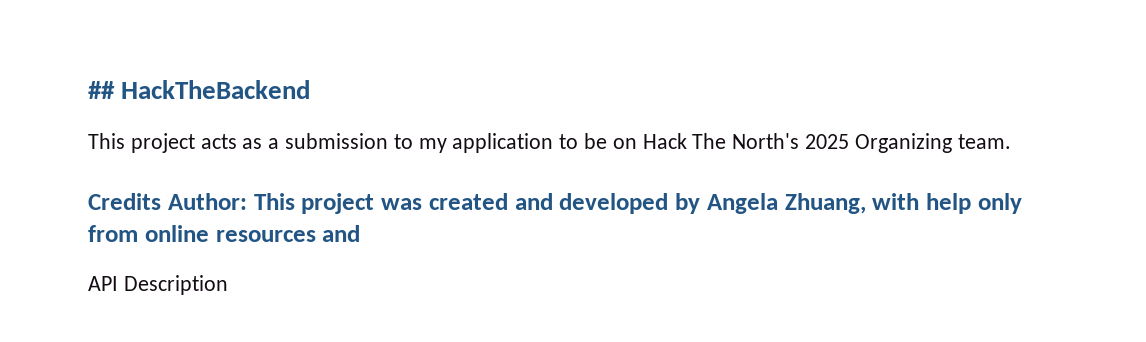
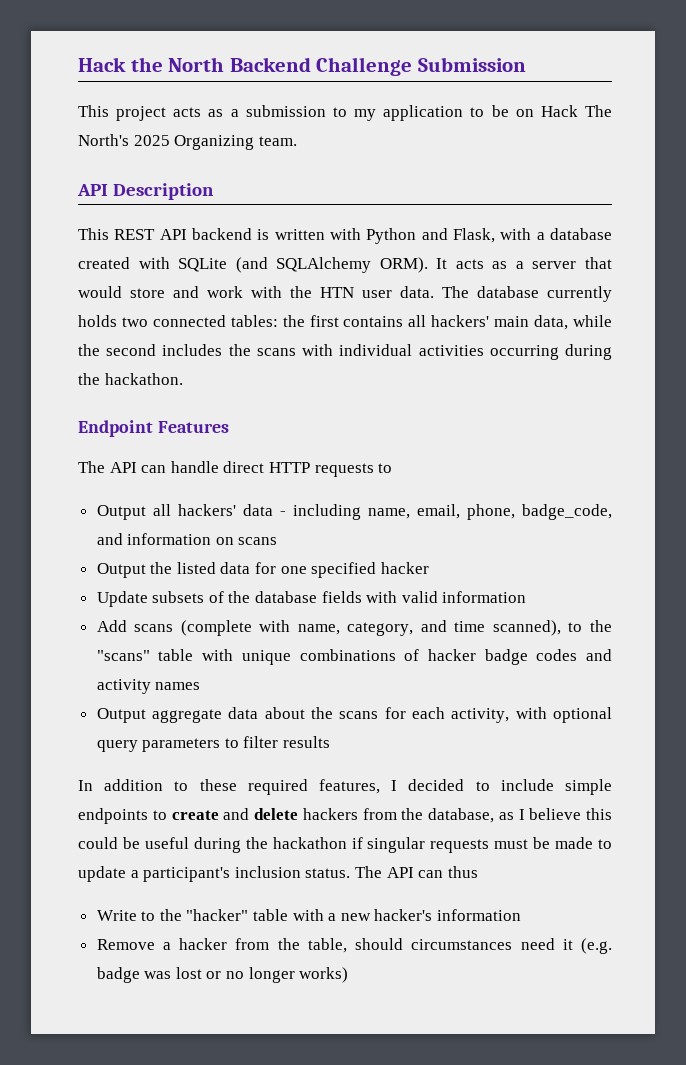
- ## HackTheBackend
+ Hack the North Backend Challenge Submission
- Credits Author: This project was created and developed by Angela Zhuang, with help only from online resources and
  API Description
+ This REST API backend is written with Python and Flask, with a database created with SQLite (and SQLAlchemy ORM). It acts as a server that would store and work with the HTN user data. The database currently holds two connected tables: the first contains all hackers' main data, while the second includes the scans with individual activities occurring during the hackathon.
+ Endpoint Features
+ The API can handle direct HTTP requests to
+ Output all hackers' data - including name, email, phone, badge_code, and information on scans
+ Output the listed data for one specified hacker
+ Update subsets of the database fields with valid information
+ Add scans (complete with name, category, and time scanned), to the "scans" table with unique combinations of hacker badge codes and activity names
+ Output aggregate data about the scans for each activity, with optional query parameters to filter results
+ In addition to these required features, I decided to include simple endpoints to create and delete hackers from the database, as I believe this could be useful during the hackathon if singular requests must be made to update a participant's inclusion status. The API can thus
+ Write to the "hacker" table with a new hacker's information
+ Remove a hacker from the table, should circumstances need it (e.g. badge was lost or no longer works)

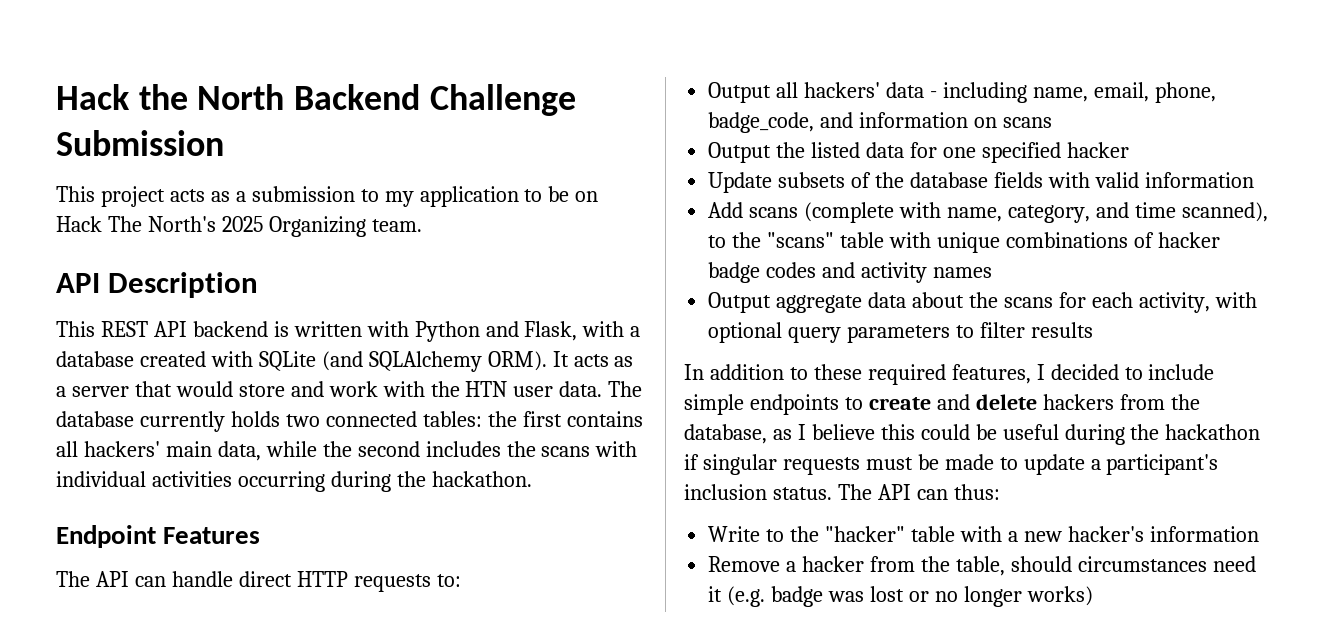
- The API can handle direct HTTP requests to
+ The API can handle direct HTTP requests to:
- The API can thus
+ The API can thus:

